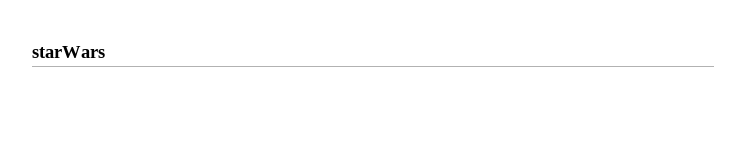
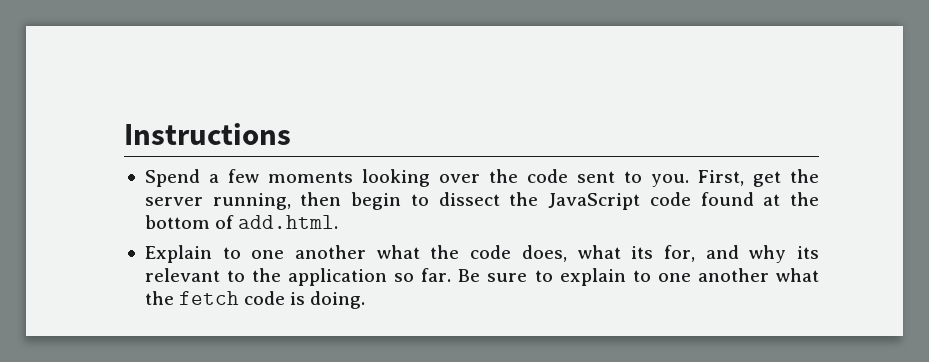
- starWars
+ Instructions
+ Spend a few moments looking over the code sent to you. First, get the server running, then begin to dissect the JavaScript code found at the bottom of add.html.
+ Explain to one another what the code does, what its for, and why its relevant to the application so far. Be sure to explain to one another what the fetch code is doing.

